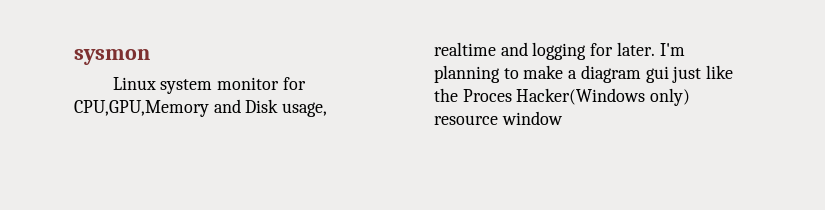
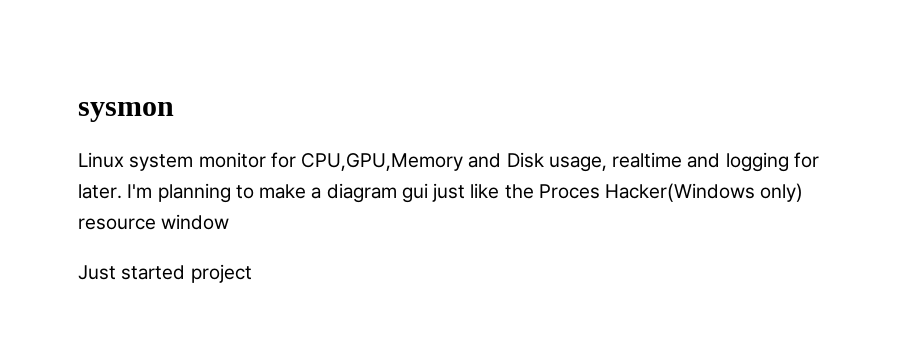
+ Just started project

